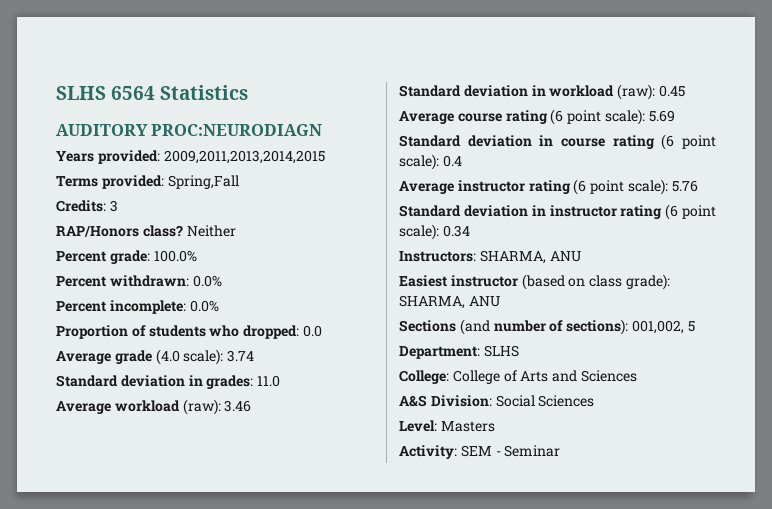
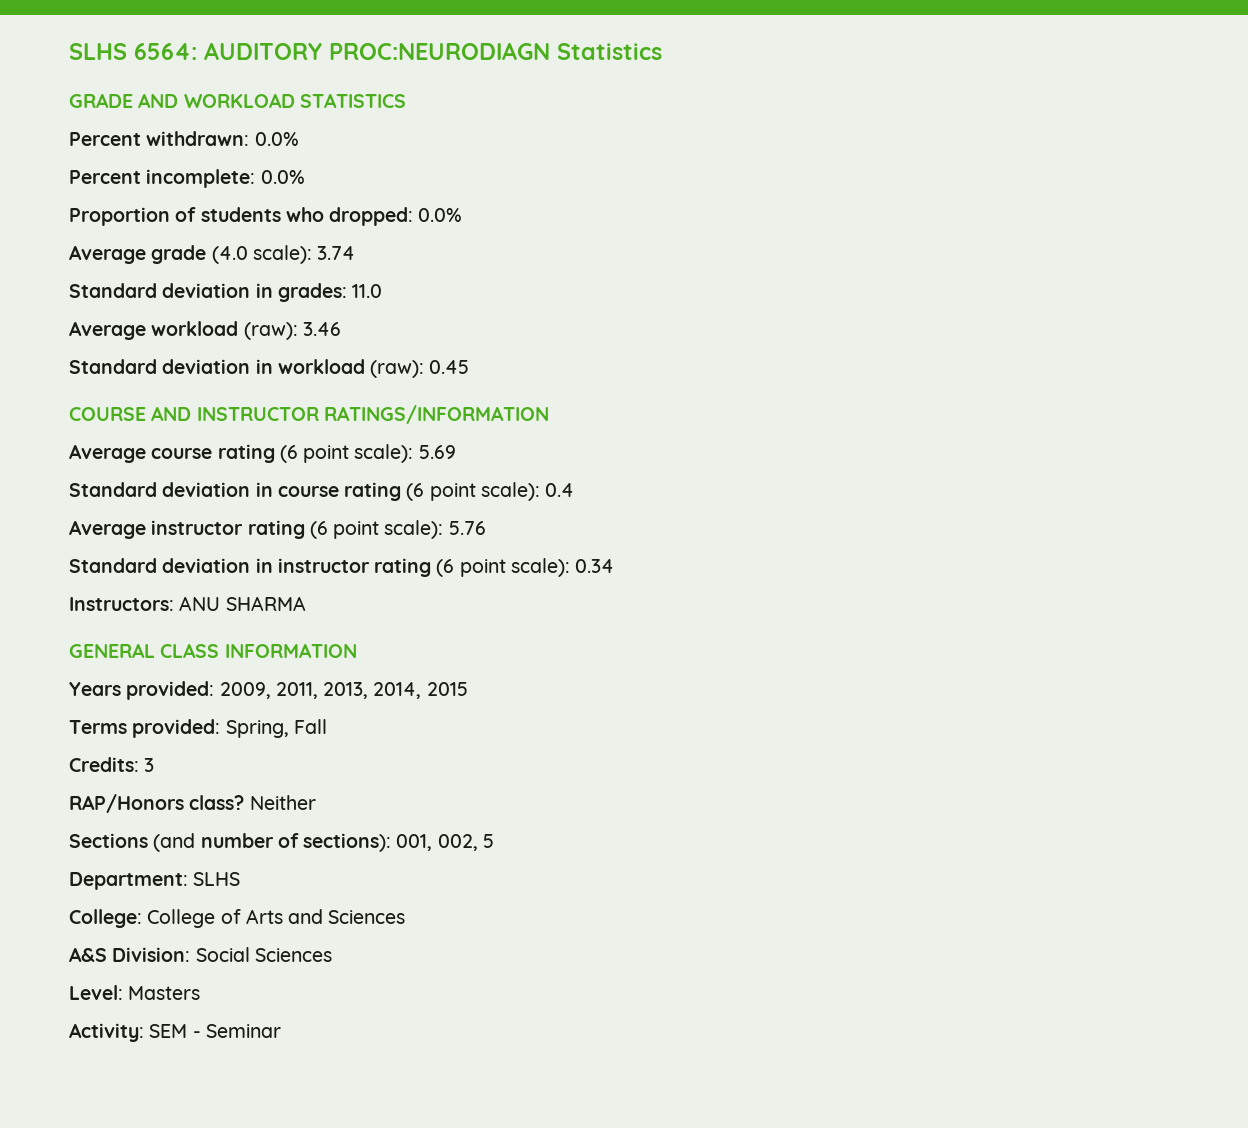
- SLHS 6564 Statistics
- AUDITORY PROC:NEURODIAGN
- Years provided: 2009,2011,2013,2014,2015
- Terms provided: Spring,Fall
- Credits: 3
- RAP/Honors class? Neither
- Percent grade: 100.0%
+ SLHS 6564: AUDITORY PROC:NEURODIAGN Statistics
+ GRADE AND WORKLOAD STATISTICS
- Proportion of students who dropped: 0.0
+ Proportion of students who dropped: 0.0%
+ COURSE AND INSTRUCTOR RATINGS/INFORMATION
- Instructors: SHARMA, ANU
- Easiest instructor (based on class grade): SHARMA, ANU
+ Instructors: ANU SHARMA
+ GENERAL CLASS INFORMATION
+ Years provided: 2009, 2011, 2013, 2014, 2015
+ Terms provided: Spring, Fall
+ Credits: 3
+ RAP/Honors class? Neither
- Sections (and number of sections): 001,002, 5
+ Sections (and number of sections): 001, 002, 5

